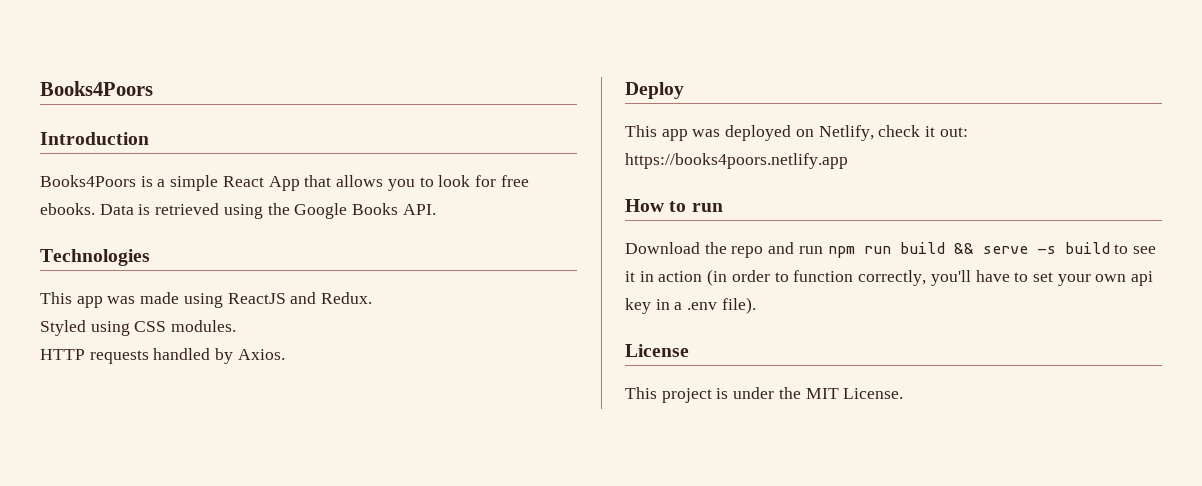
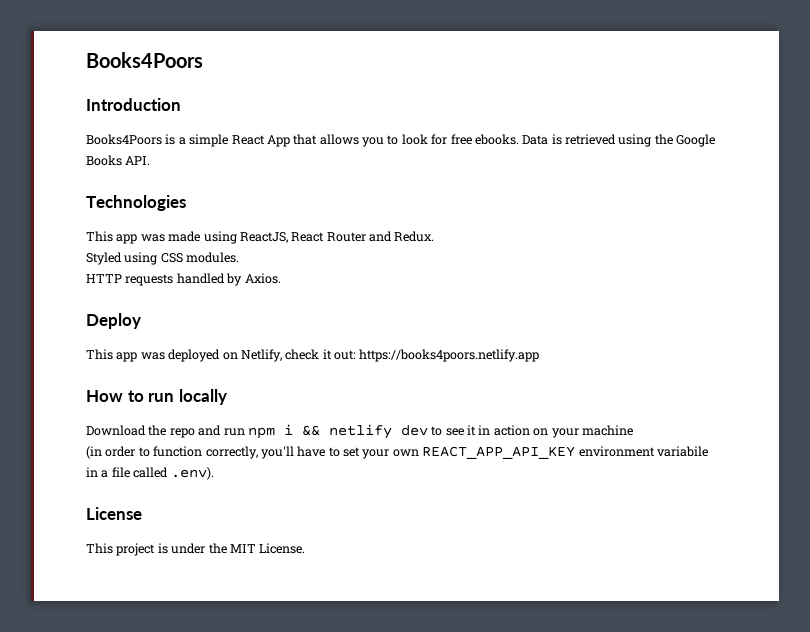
- This app was made using ReactJS and Redux.
+ This app was made using ReactJS, React Router and Redux.
- How to run
+ How to run locally
- Download the repo and run npm run build && serve -s build to see it in action (in order to function correctly, you'll have to set your own api key in a .env file).
+ Download the repo and run npm i && netlify dev to see it in action on your machine
+ (in order to function correctly, you'll have to set your own REACT_APP_API_KEY environment variabile in a file called .env).

